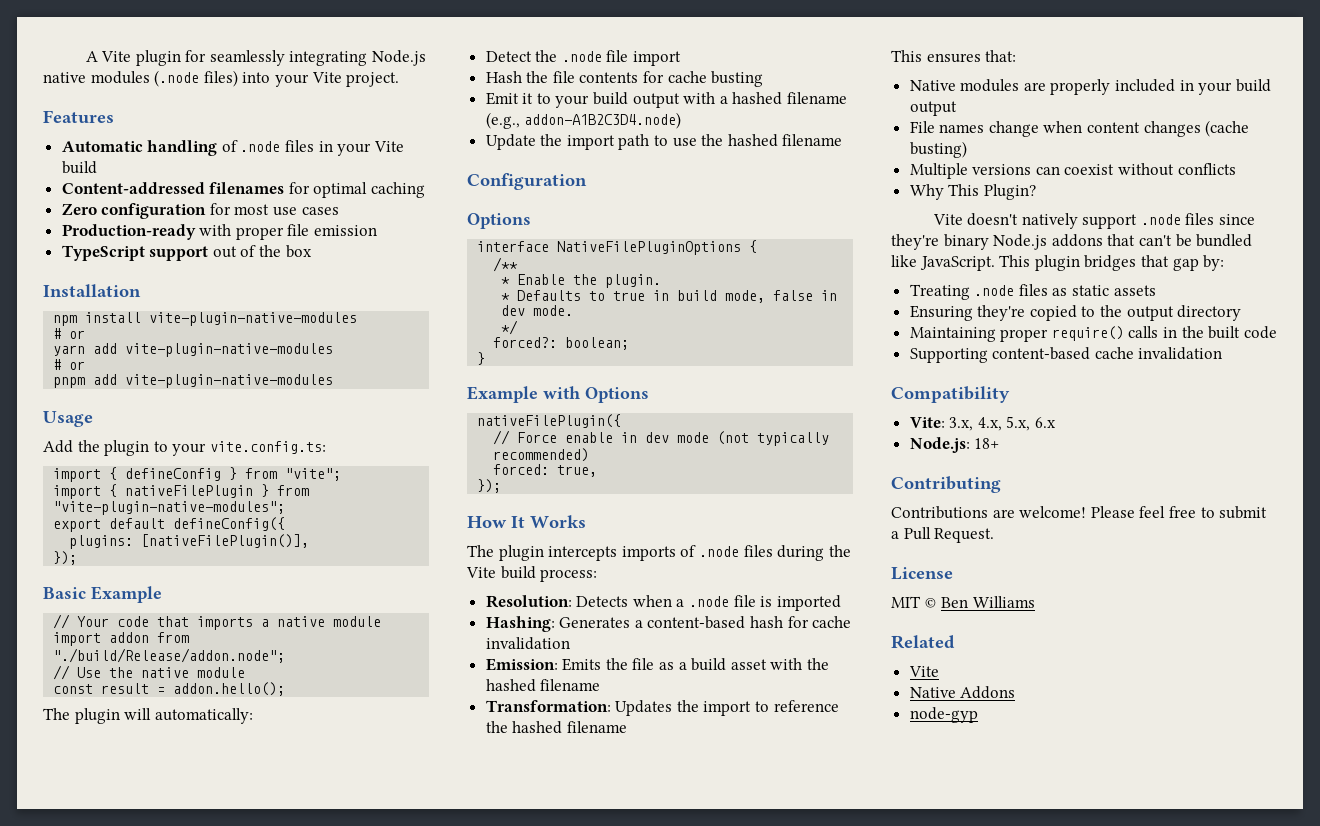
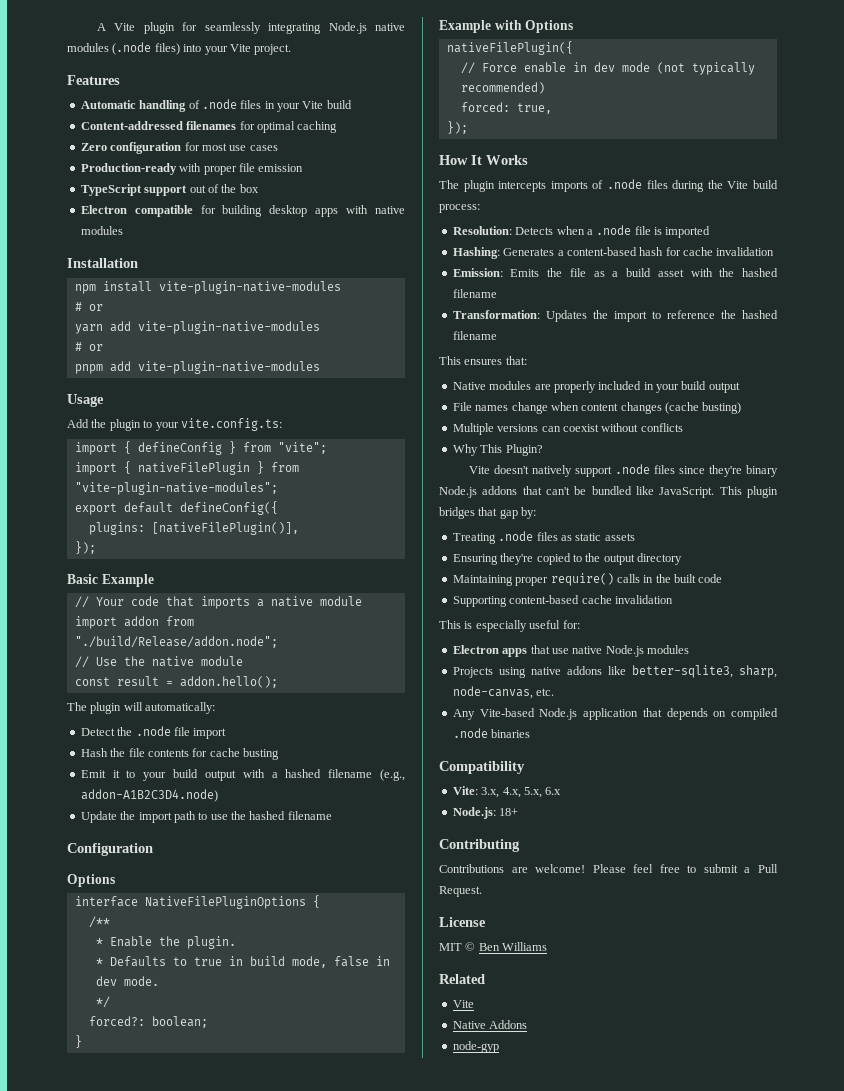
+ Electron compatible for building desktop apps with native modules
+ This is especially useful for:
+ Electron apps that use native Node.js modules
+ Projects using native addons like better-sqlite3, sharp, node-canvas, etc.
+ Any Vite-based Node.js application that depends on compiled .node binaries

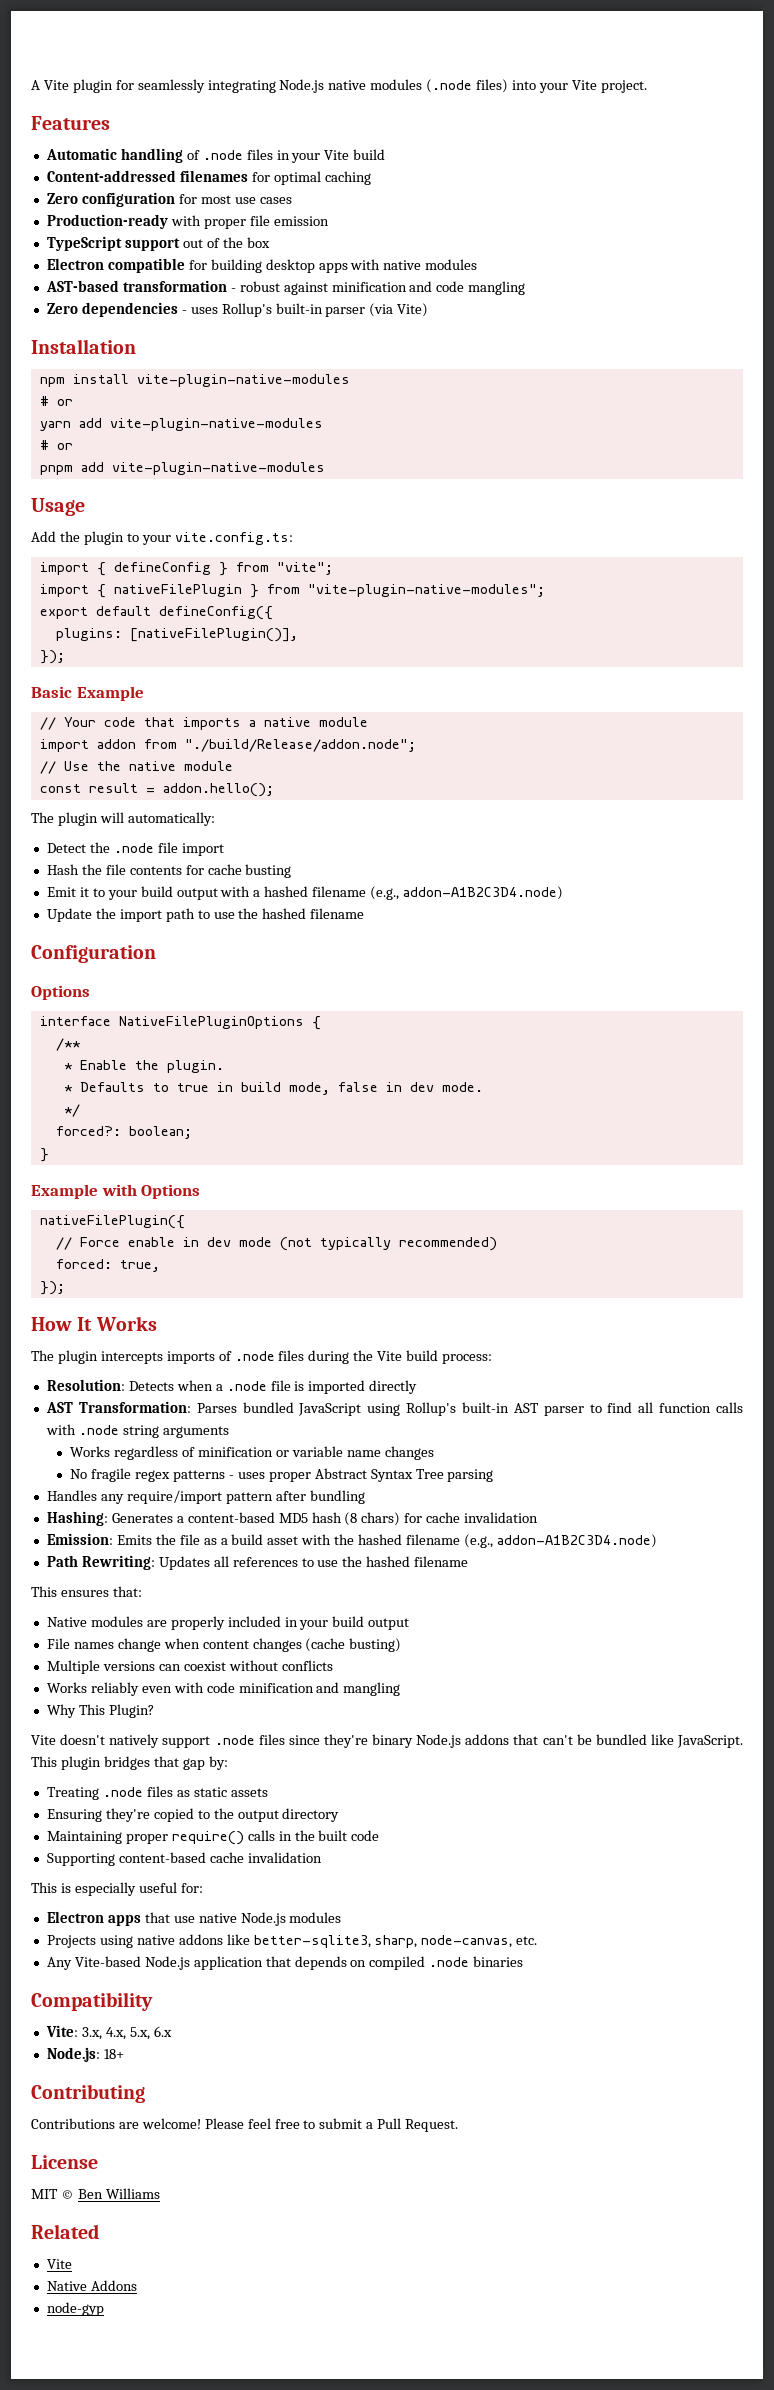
+ AST-based transformation - robust against minification and code mangling
+ Zero dependencies - uses Rollup's built-in parser (via Vite)
- Resolution: Detects when a .node file is imported
+ Resolution: Detects when a .node file is imported directly
+ AST Transformation: Parses bundled JavaScript using Rollup's built-in AST parser to find all function calls with .node string arguments
+ Works regardless of minification or variable name changes
+ No fragile regex patterns - uses proper Abstract Syntax Tree parsing
+ Handles any require/import pattern after bundling
- Hashing: Generates a content-based hash for cache invalidation
+ Hashing: Generates a content-based MD5 hash (8 chars) for cache invalidation
- Emission: Emits the file as a build asset with the hashed filename
- Transformation: Updates the import to reference the hashed filename
+ Emission: Emits the file as a build asset with the hashed filename (e.g., addon-A1B2C3D4.node)
+ Path Rewriting: Updates all references to use the hashed filename
+ Works reliably even with code minification and mangling

